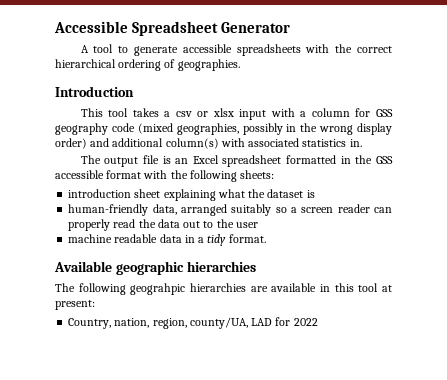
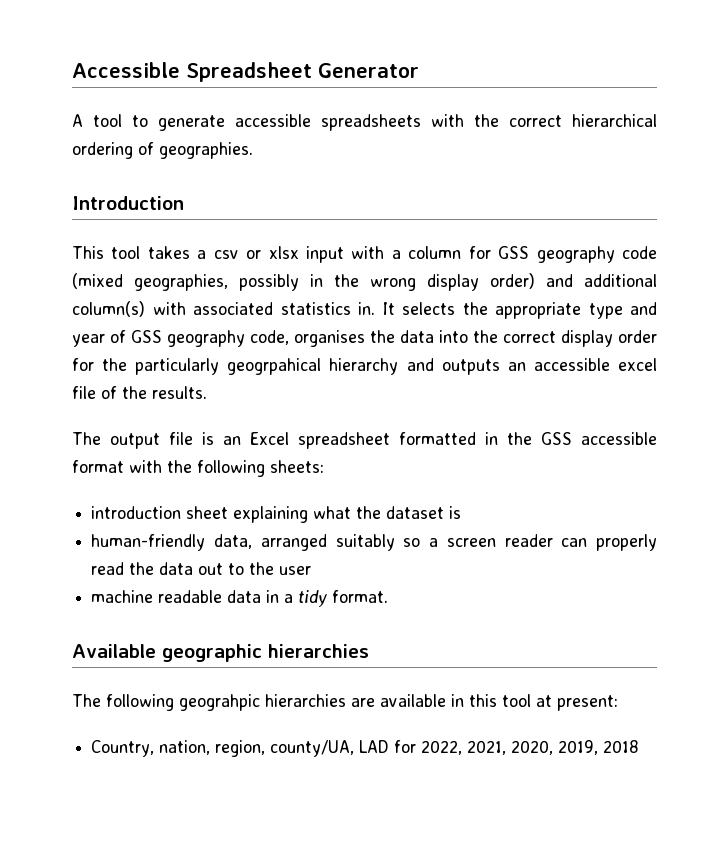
+ It selects the appropriate type and year of GSS geography code, organises the data into the correct display order for the particularly geogrpahical hierarchy and outputs an accessible excel file of the results.
- Country, nation, region, county/UA, LAD for 2022
+ Country, nation, region, county/UA, LAD for 2022, 2021, 2020, 2019, 2018

